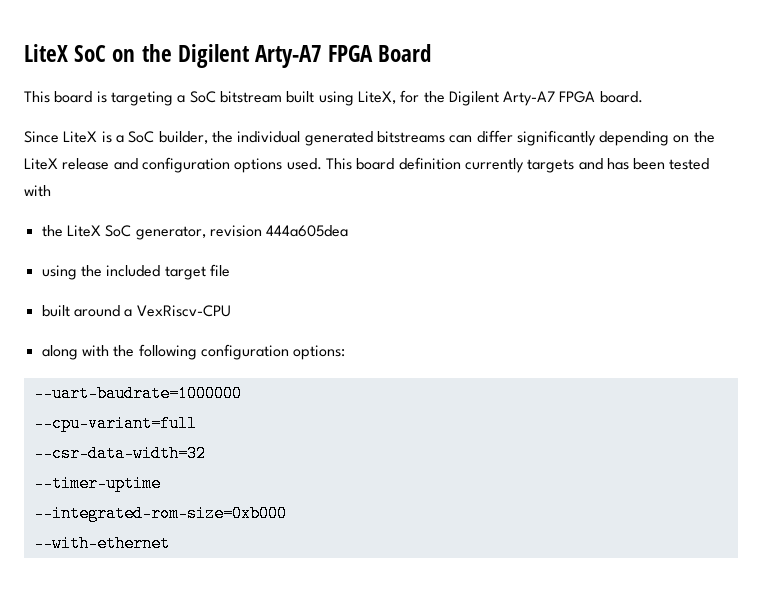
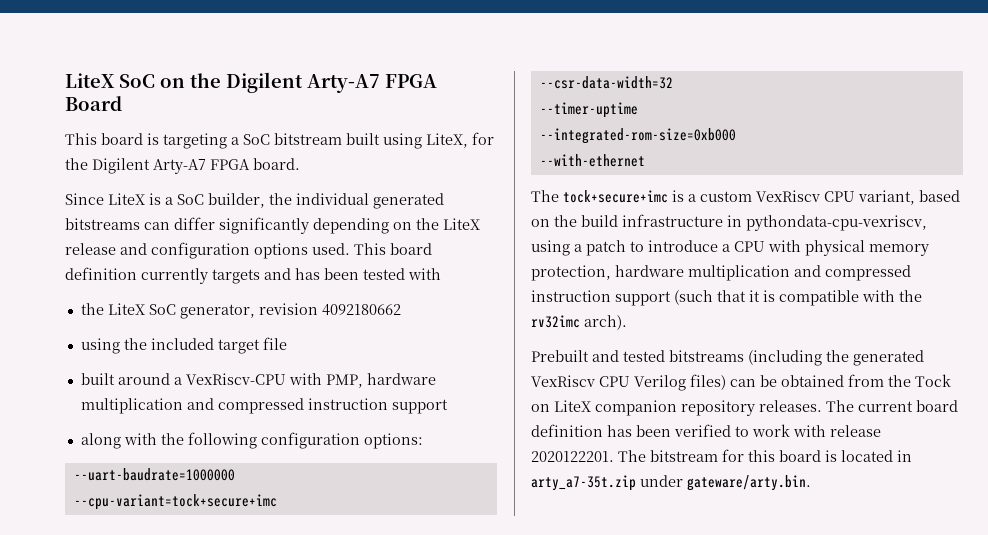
- the LiteX SoC generator, revision 444a605dea
+ the LiteX SoC generator, revision 4092180662
- built around a VexRiscv-CPU
+ built around a VexRiscv-CPU with PMP, hardware multiplication and compressed instruction support
- --cpu-variant=full
+ --cpu-variant=tock+secure+imc
+ The tock+secure+imc is a custom VexRiscv CPU variant, based on the build infrastructure in pythondata-cpu-vexriscv, using a patch to introduce a CPU with physical memory protection, hardware multiplication and compressed instruction support (such that it is compatible with the rv32imc arch).
+ Prebuilt and tested bitstreams (including the generated VexRiscv CPU Verilog files) can be obtained from the Tock on LiteX companion repository releases. The current board definition has been verified to work with release 2020122201. The bitstream for this board is located in arty_a7-35t.zip under gateware/arty.bin.

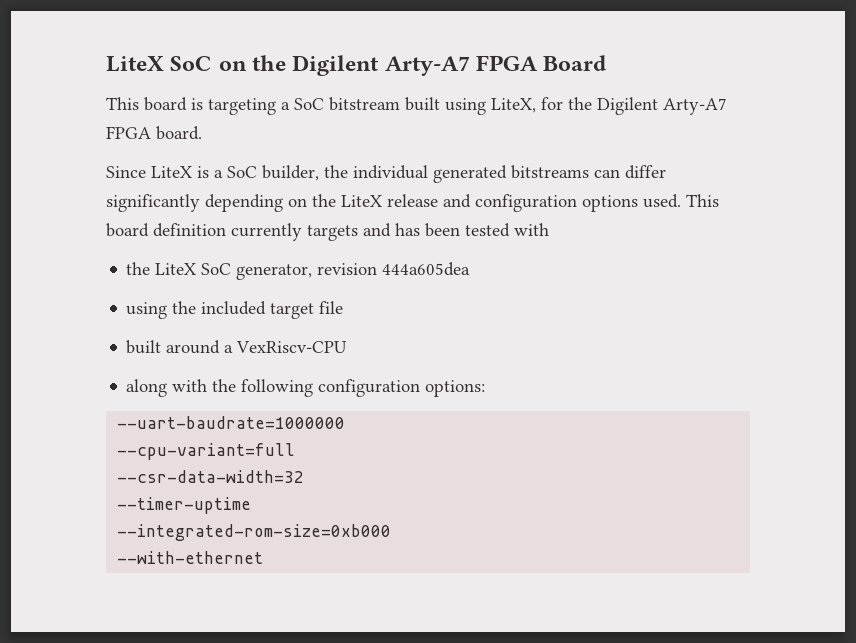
- the LiteX SoC generator, revision 4092180662
+ the LiteX SoC generator, revision 444a605dea
- built around a VexRiscv-CPU with PMP, hardware multiplication and compressed instruction support
+ built around a VexRiscv-CPU
- --cpu-variant=tock+secure+imc
+ --cpu-variant=full
- The tock+secure+imc is a custom VexRiscv CPU variant, based on the build infrastructure in pythondata-cpu-vexriscv, using a patch to introduce a CPU with physical memory protection, hardware multiplication and compressed instruction support (such that it is compatible with the rv32imc arch).
- Prebuilt and tested bitstreams (including the generated VexRiscv CPU Verilog files) can be obtained from the Tock on LiteX companion repository releases. The current board definition has been verified to work with release 2020122201. The bitstream for this board is located in arty_a7-35t.zip under gateware/arty.bin.

